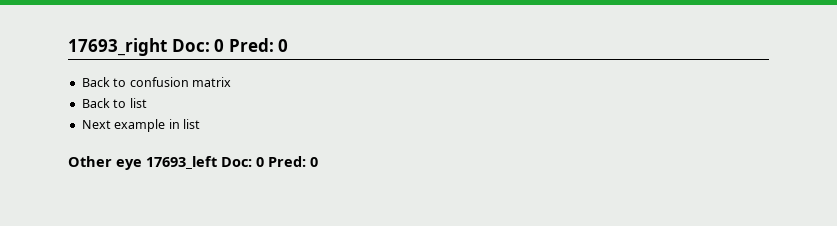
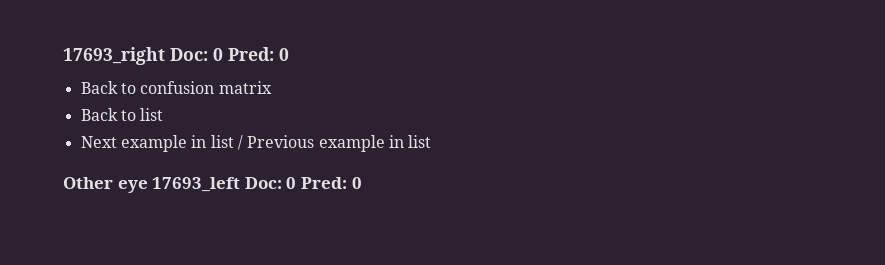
- Next example in list
+ Next example in list / Previous example in list

